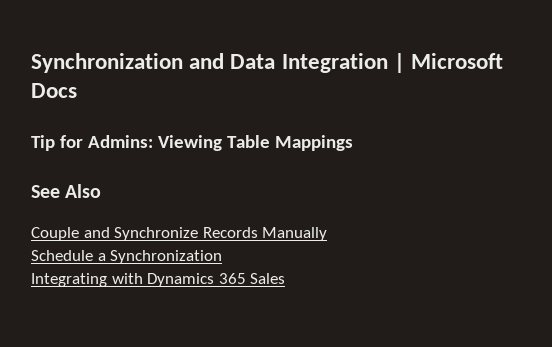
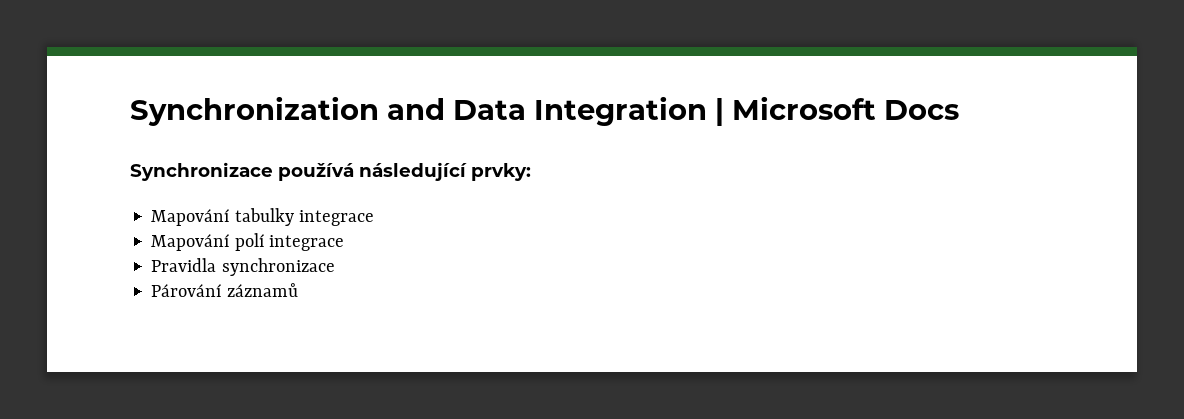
- Tip for Admins: Viewing Table Mappings
- See Also
- Couple and Synchronize Records Manually
- Schedule a Synchronization
- Integrating with Dynamics 365 Sales
+ Synchronizace používá následující prvky:
+ Mapování tabulky integrace
+ Mapování polí integrace
+ Pravidla synchronizace
+ Párování záznamů

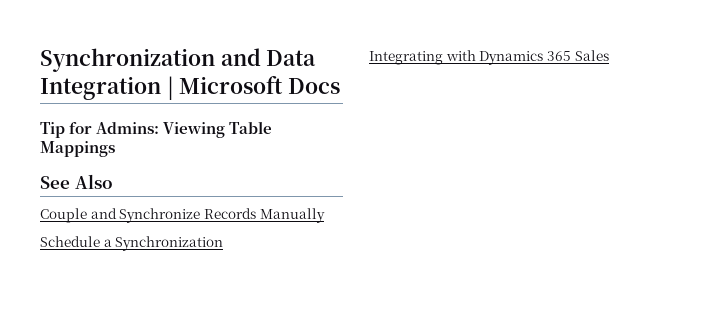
- Synchronizace používá následující prvky:
- Mapování tabulky integrace
- Mapování polí integrace
- Pravidla synchronizace
- Párování záznamů
+ Tip for Admins: Viewing Table Mappings
+ See Also
+ Couple and Synchronize Records Manually
+ Schedule a Synchronization
+ Integrating with Dynamics 365 Sales

